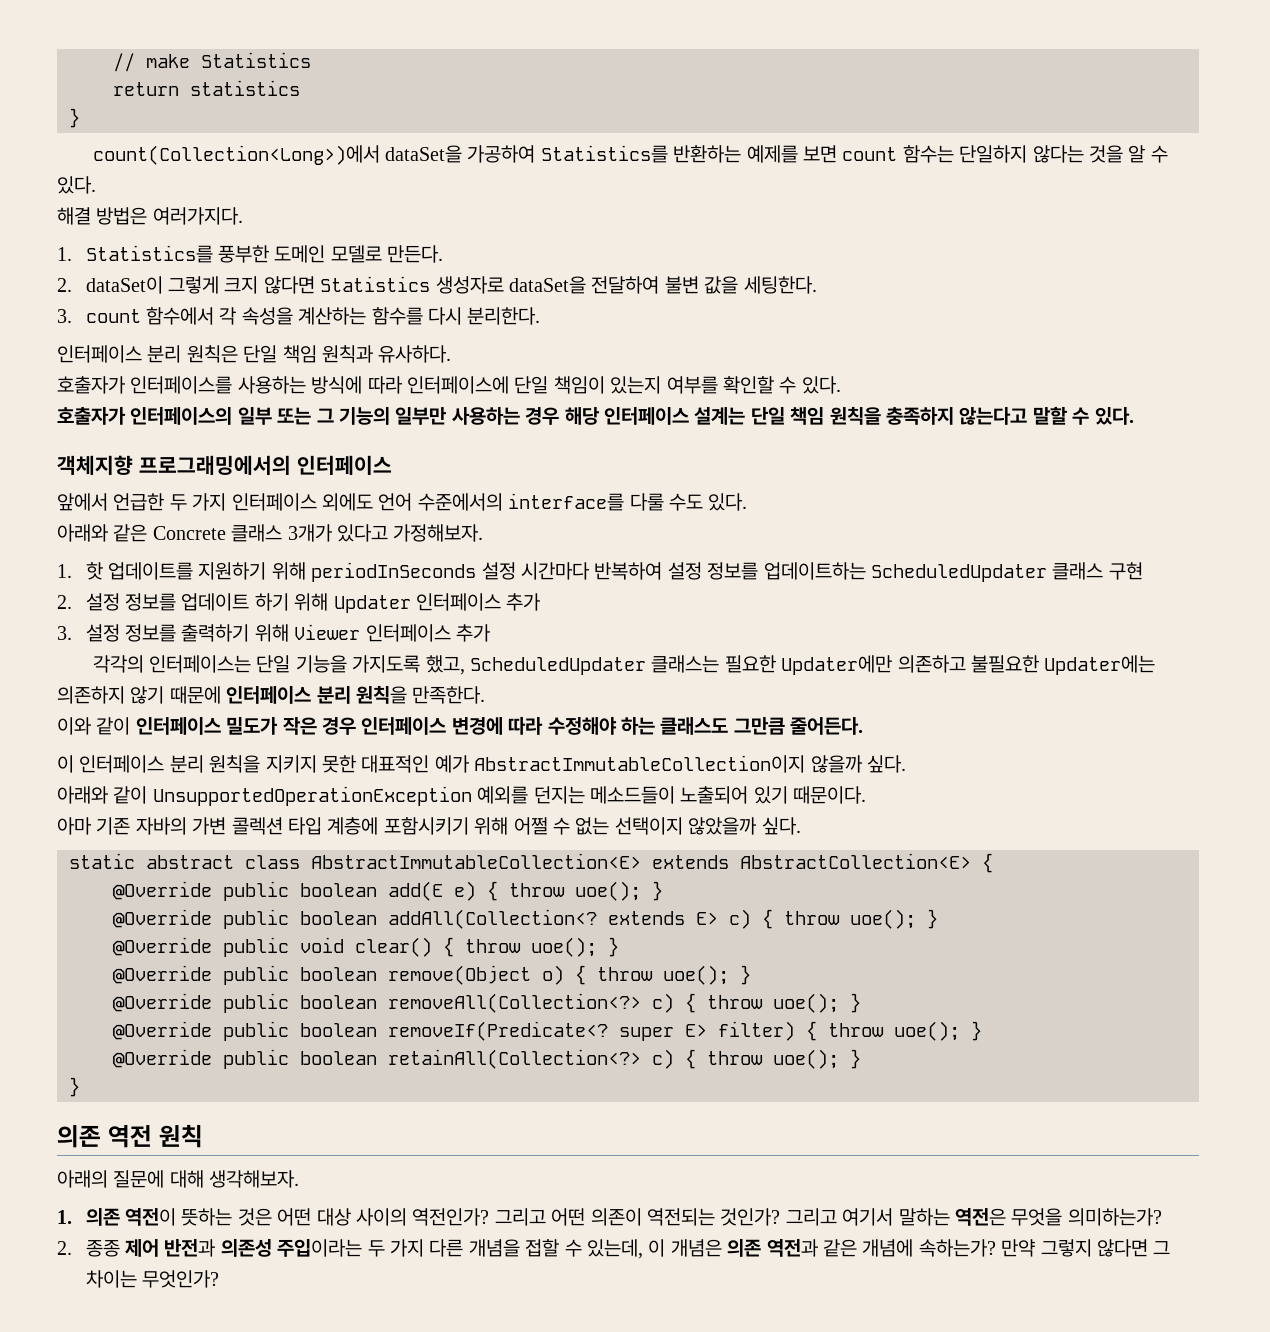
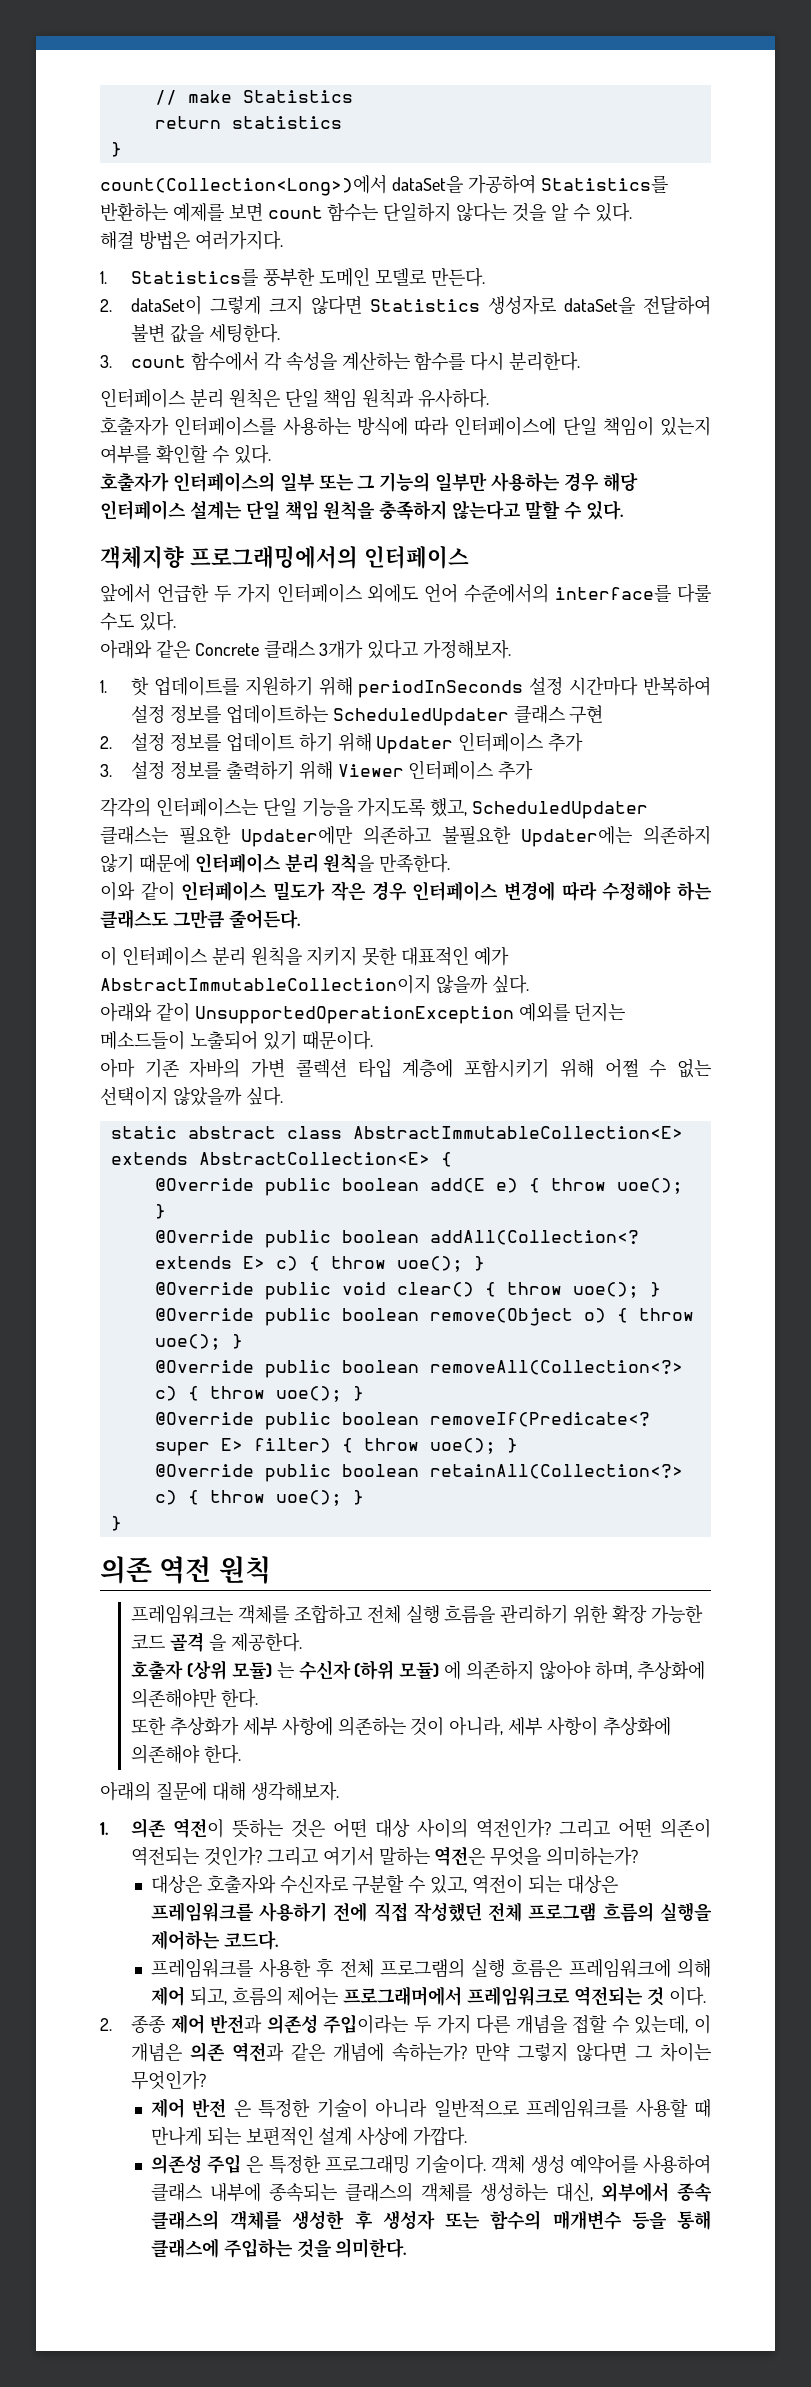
+ 프레임워크는 객체를 조합하고 전체 실행 흐름을 관리하기 위한 확장 가능한 코드 골격 을 제공한다.
+ 호출자 (상위 모듈) 는 수신자 (하위 모듈) 에 의존하지 않아야 하며, 추상화에 의존해야만 한다.
+ 또한 추상화가 세부 사항에 의존하는 것이 아니라, 세부 사항이 추상화에 의존해야 한다.
+ 대상은 호출자와 수신자로 구분할 수 있고, 역전이 되는 대상은 프레임워크를 사용하기 전에 직접 작성했던 전체 프로그램 흐름의 실행을 제어하는 코드다.
+ 프레임워크를 사용한 후 전체 프로그램의 실행 흐름은 프레임워크에 의해 제어 되고, 흐름의 제어는 프로그래머에서 프레임워크로 역전되는 것 이다.
+ 제어 반전 은 특정한 기술이 아니라 일반적으로 프레임워크를 사용할 때 만나게 되는 보편적인 설계 사상에 가깝다.
+ 의존성 주입 은 특정한 프로그래밍 기술이다. 객체 생성 예약어를 사용하여 클래스 내부에 종속되는 클래스의 객체를 생성하는 대신, 외부에서 종속 클래스의 객체를 생성한 후 생성자 또는 함수의 매개변수 등을 통해 클래스에 주입하는 것을 의미한다.

